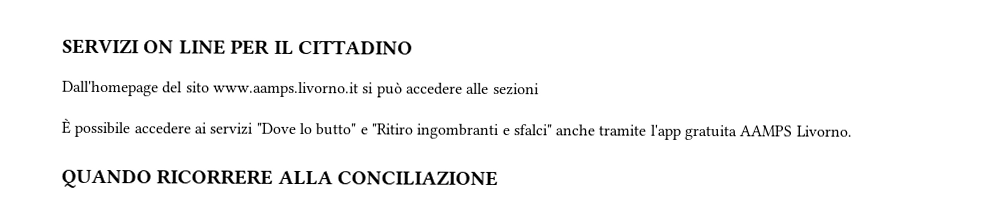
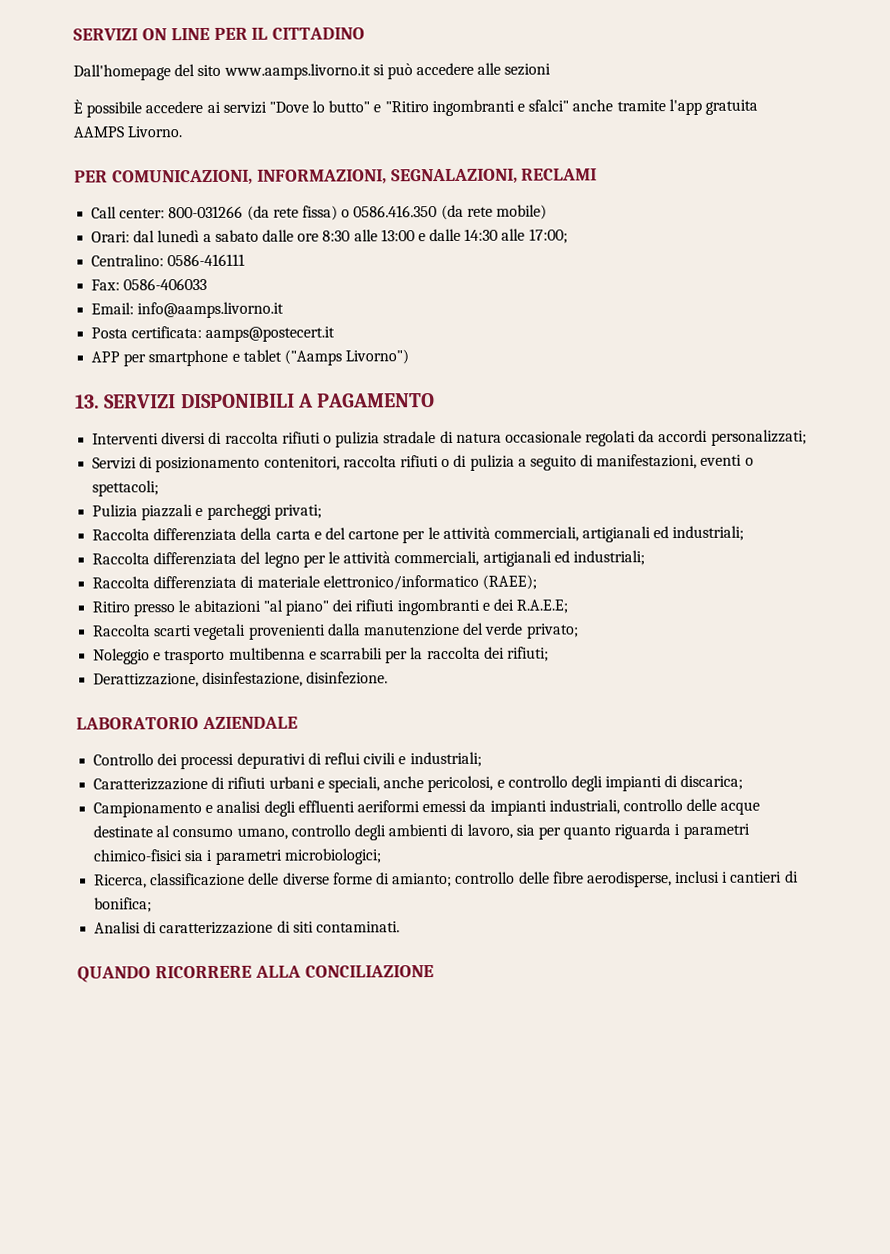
+ PER COMUNICAZIONI, INFORMAZIONI, SEGNALAZIONI, RECLAMI
+ Call center: 800-031266 (da rete fissa) o 0586.416.350 (da rete mobile)
+ Orari: dal lunedì a sabato dalle ore 8:30 alle 13:00 e dalle 14:30 alle 17:00;
+ Centralino: 0586-416111
+ Fax: 0586-406033
+ Email: info@aamps.livorno.it
+ Posta certificata: aamps@postecert.it
+ APP per smartphone e tablet ("Aamps Livorno")
+ 13. SERVIZI DISPONIBILI A PAGAMENTO
+ Interventi diversi di raccolta rifiuti o pulizia stradale di natura occasionale regolati da accordi personalizzati;
+ Servizi di posizionamento contenitori, raccolta rifiuti o di pulizia a seguito di manifestazioni, eventi o spettacoli;
+ Pulizia piazzali e parcheggi privati;
+ Raccolta differenziata della carta e del cartone per le attività commerciali, artigianali ed industriali;
+ Raccolta differenziata del legno per le attività commerciali, artigianali ed industriali;
+ Raccolta differenziata di materiale elettronico/informatico (RAEE);
+ Ritiro presso le abitazioni "al piano" dei rifiuti ingombranti e dei R.A.E.E;
+ Raccolta scarti vegetali provenienti dalla manutenzione del verde privato;
+ Noleggio e trasporto multibenna e scarrabili per la raccolta dei rifiuti;
+ Derattizzazione, disinfestazione, disinfezione.
+ LABORATORIO AZIENDALE
+ Controllo dei processi depurativi di reflui civili e industriali;
+ Caratterizzazione di rifiuti urbani e speciali, anche pericolosi, e controllo degli impianti di discarica;
+ Campionamento e analisi degli effluenti aeriformi emessi da impianti industriali, controllo delle acque destinate al consumo umano, controllo degli ambienti di lavoro, sia per quanto riguarda i parametri chimico-fisici sia i parametri microbiologici;
+ Ricerca, classificazione delle diverse forme di amianto; controllo delle fibre aerodisperse, inclusi i cantieri di bonifica;
+ Analisi di caratterizzazione di siti contaminati.

